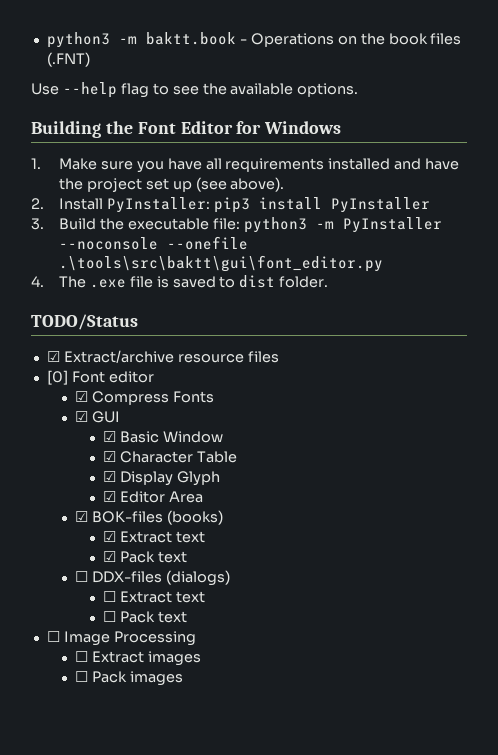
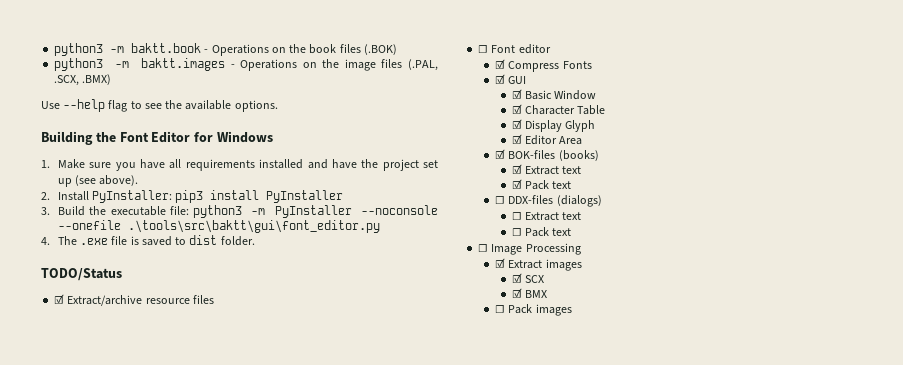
- python3 -m baktt.book - Operations on the book files (.FNT)
+ python3 -m baktt.book - Operations on the book files (.BOK)
+ python3 -m baktt.images - Operations on the image files (.PAL, .SCX, .BMX)
- [0] Font editor
+ ☐ Font editor
- ☐ Extract images
+ ☑ Extract images
+ ☑ SCX
+ ☑ BMX

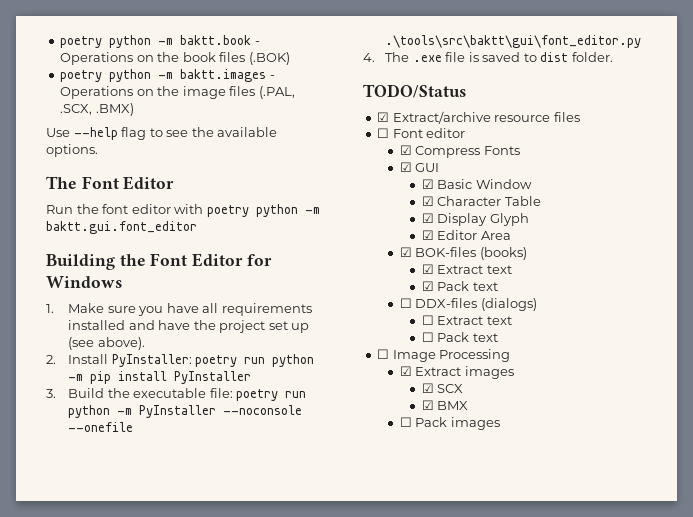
- python3 -m baktt.book - Operations on the book files (.BOK)
+ poetry python -m baktt.book - Operations on the book files (.BOK)
- python3 -m baktt.images - Operations on the image files (.PAL, .SCX, .BMX)
+ poetry python -m baktt.images - Operations on the image files (.PAL, .SCX, .BMX)
+ The Font Editor
+ Run the font editor with poetry python -m baktt.gui.font_editor
- 2. Install PyInstaller: pip3 install PyInstaller
+ 2. Install PyInstaller: poetry run python -m pip install PyInstaller
- 3. Build the executable file: python3 -m PyInstaller --noconsole --onefile .\tools\src\baktt\gui\font_editor.py
+ 3. Build the executable file: poetry run python -m PyInstaller --noconsole --onefile .\tools\src\baktt\gui\font_editor.py

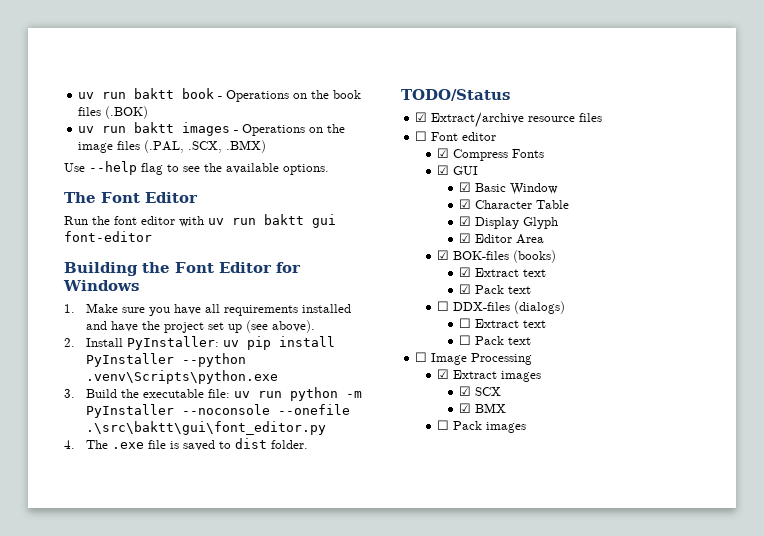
- poetry python -m baktt.book - Operations on the book files (.BOK)
+ uv run baktt book - Operations on the book files (.BOK)
- poetry python -m baktt.images - Operations on the image files (.PAL, .SCX, .BMX)
+ uv run baktt images - Operations on the image files (.PAL, .SCX, .BMX)
- Run the font editor with poetry python -m baktt.gui.font_editor
+ Run the font editor with uv run baktt gui font-editor
- 2. Install PyInstaller: poetry run python -m pip install PyInstaller
+ 2. Install PyInstaller: uv pip install PyInstaller --python .venv\Scripts\python.exe
- 3. Build the executable file: poetry run python -m PyInstaller --noconsole --onefile .\tools\src\baktt\gui\font_editor.py
+ 3. Build the executable file: uv run python -m PyInstaller --noconsole --onefile .\src\baktt\gui\font_editor.py

